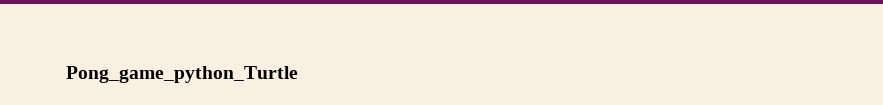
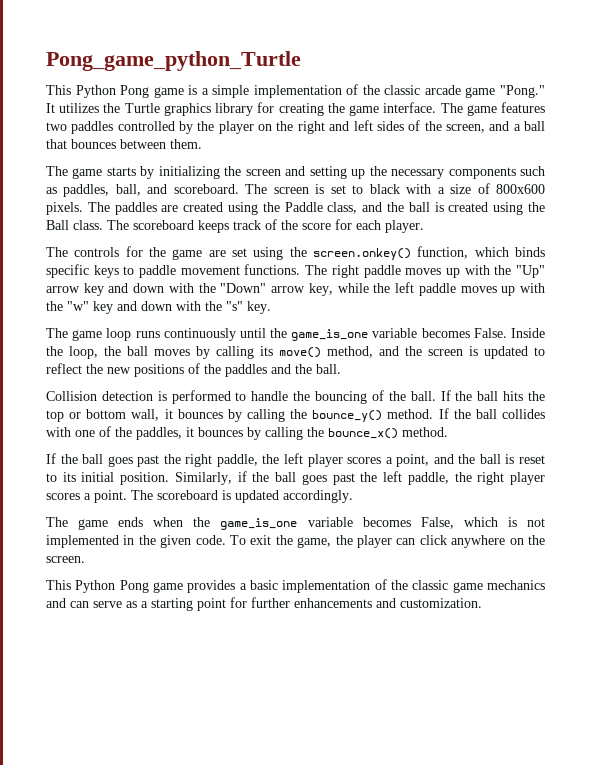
+ This Python Pong game is a simple implementation of the classic arcade game "Pong." It utilizes the Turtle graphics library for creating the game interface. The game features two paddles controlled by the player on the right and left sides of the screen, and a ball that bounces between them.
+ The game starts by initializing the screen and setting up the necessary components such as paddles, ball, and scoreboard. The screen is set to black with a size of 800x600 pixels. The paddles are created using the Paddle class, and the ball is created using the Ball class. The scoreboard keeps track of the score for each player.
+ The controls for the game are set using the screen.onkey() function, which binds specific keys to paddle movement functions. The right paddle moves up with the "Up" arrow key and down with the "Down" arrow key, while the left paddle moves up with the "w" key and down with the "s" key.
+ The game loop runs continuously until the game_is_one variable becomes False. Inside the loop, the ball moves by calling its move() method, and the screen is updated to reflect the new positions of the paddles and the ball.
+ Collision detection is performed to handle the bouncing of the ball. If the ball hits the top or bottom wall, it bounces by calling the bounce_y() method. If the ball collides with one of the paddles, it bounces by calling the bounce_x() method.
+ If the ball goes past the right paddle, the left player scores a point, and the ball is reset to its initial position. Similarly, if the ball goes past the left paddle, the right player scores a point. The scoreboard is updated accordingly.
+ The game ends when the game_is_one variable becomes False, which is not implemented in the given code. To exit the game, the player can click anywhere on the screen.
+ This Python Pong game provides a basic implementation of the classic game mechanics and can serve as a starting point for further enhancements and customization.

